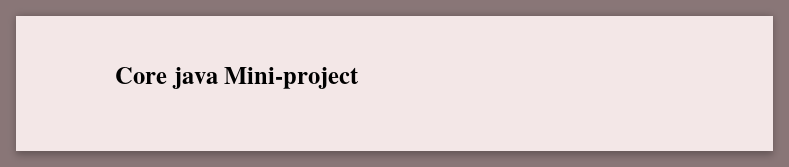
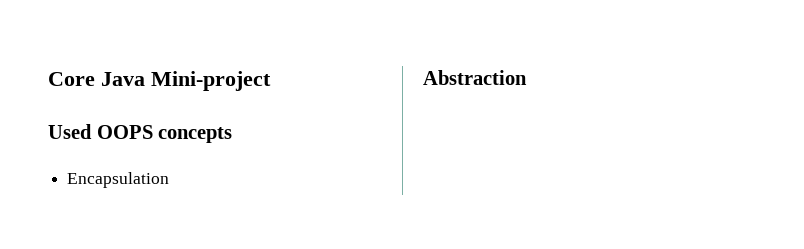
- Core java Mini-project
+ Core Java Mini-project
+ Used OOPS concepts
+ Encapsulation
+ Abstraction

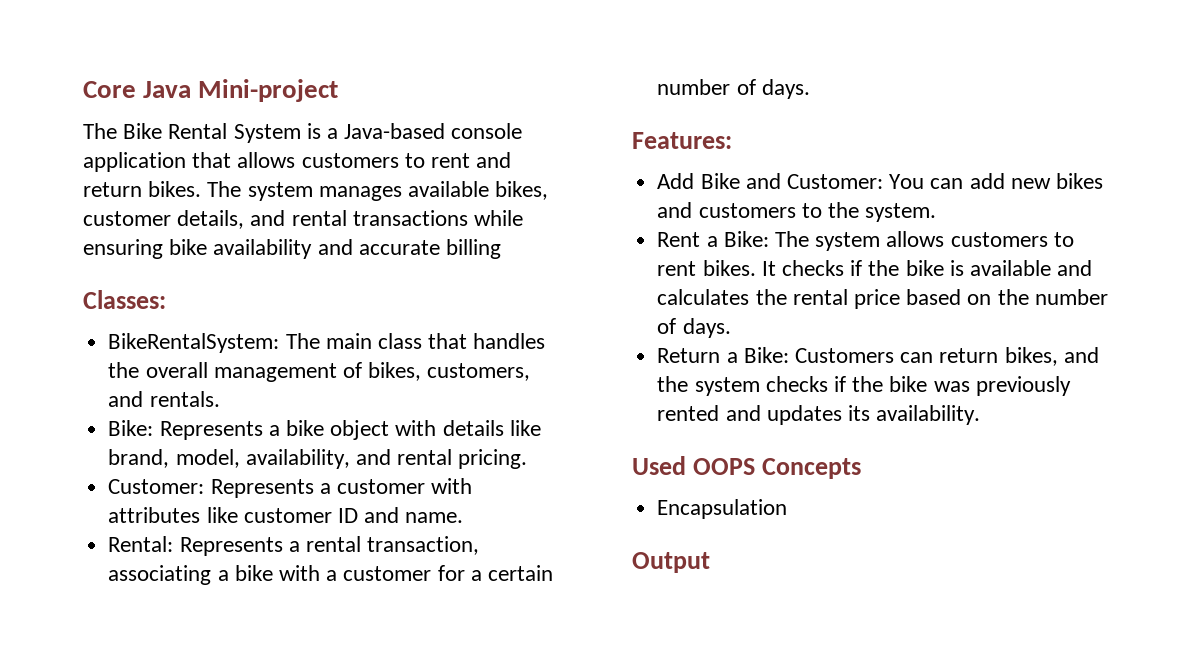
+ The Bike Rental System is a Java-based console application that allows customers to rent and return bikes. The system manages available bikes, customer details, and rental transactions while ensuring bike availability and accurate billing
+ Classes:
+ BikeRentalSystem: The main class that handles the overall management of bikes, customers, and rentals.
+ Bike: Represents a bike object with details like brand, model, availability, and rental pricing.
+ Customer: Represents a customer with attributes like customer ID and name.
+ Rental: Represents a rental transaction, associating a bike with a customer for a certain number of days.
+ Features:
+ Add Bike and Customer: You can add new bikes and customers to the system.
+ Rent a Bike: The system allows customers to rent bikes. It checks if the bike is available and calculates the rental price based on the number of days.
+ Return a Bike: Customers can return bikes, and the system checks if the bike was previously rented and updates its availability.
- Used OOPS concepts
+ Used OOPS Concepts
- Abstraction
+ Output

